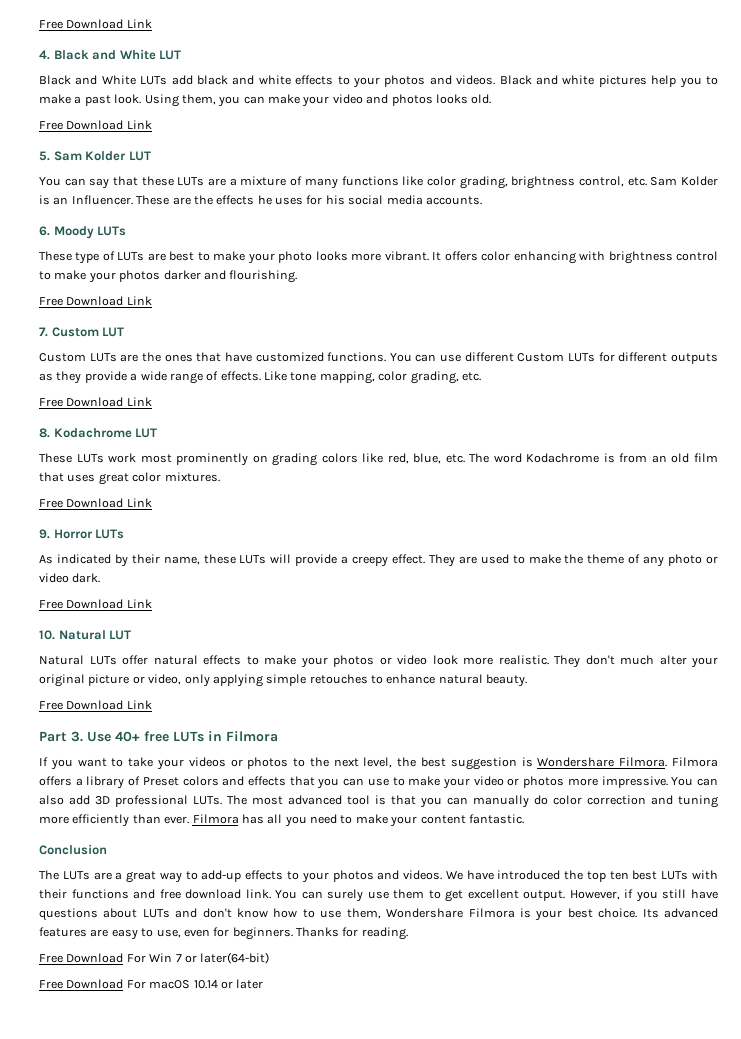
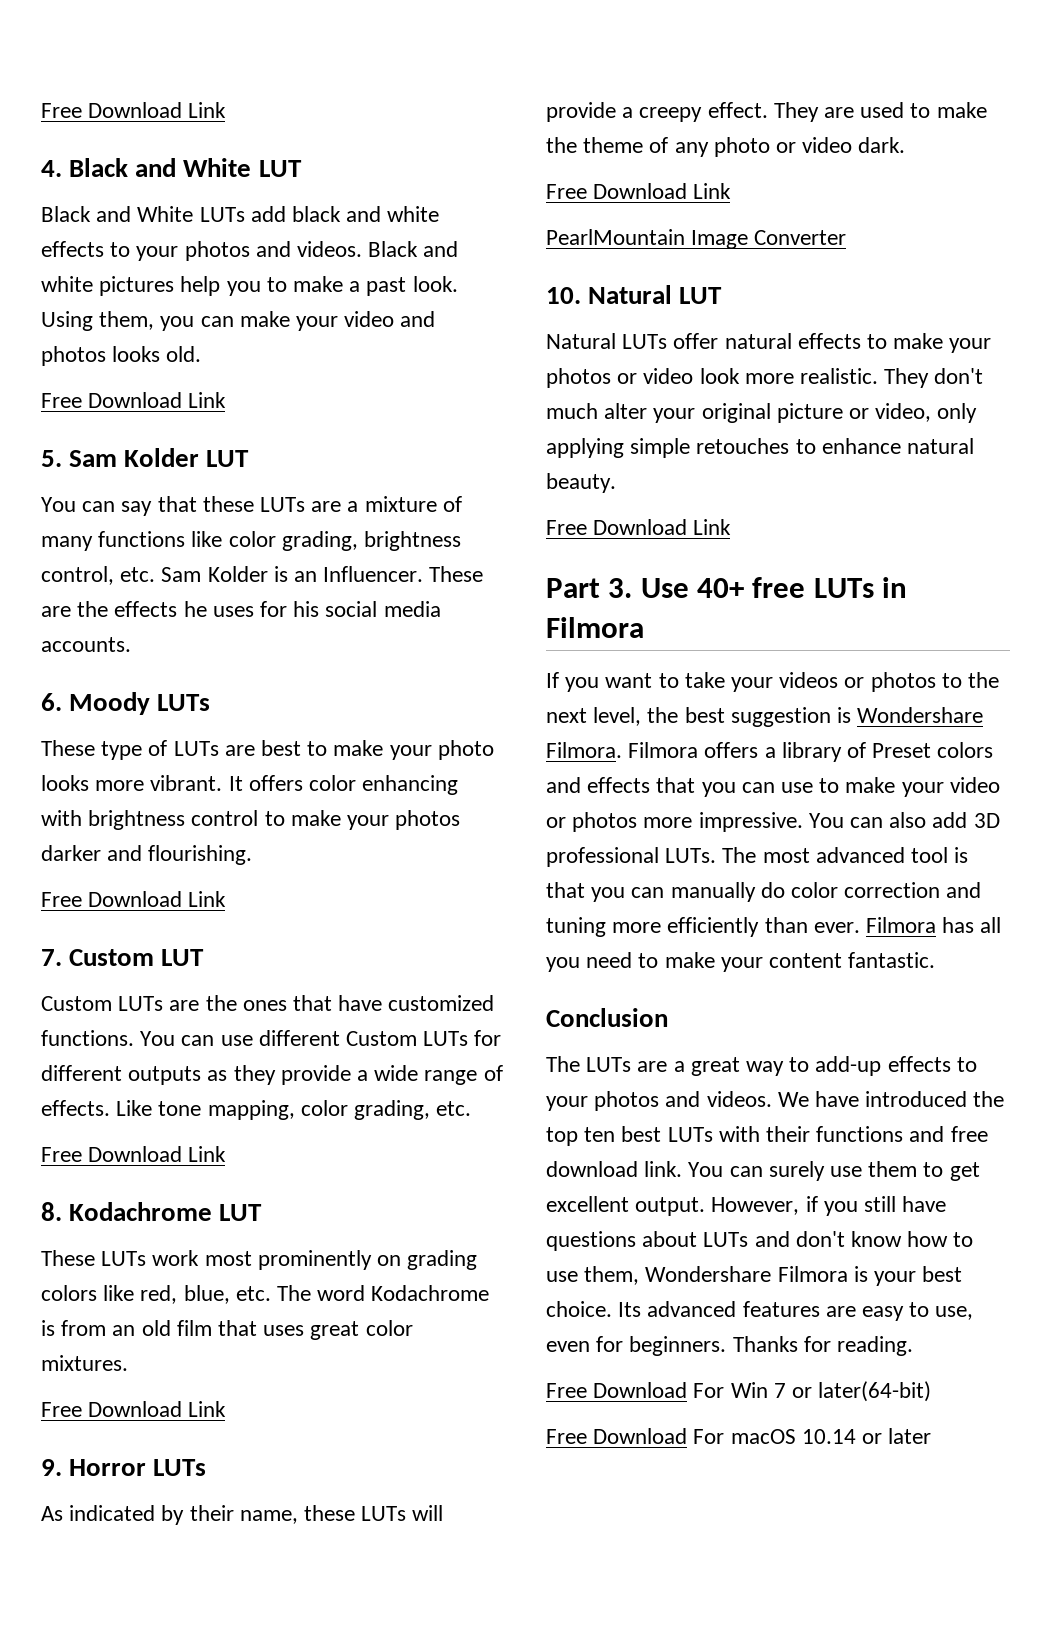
+ PearlMountain Image Converter

